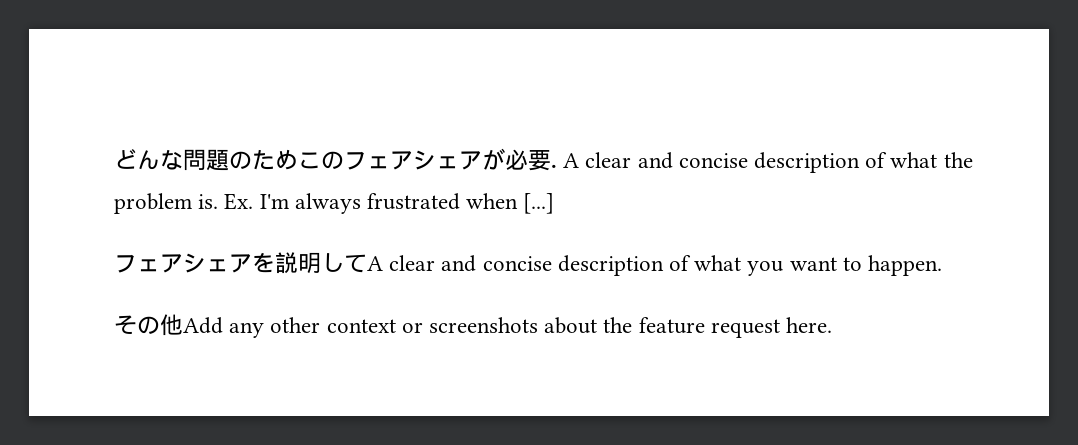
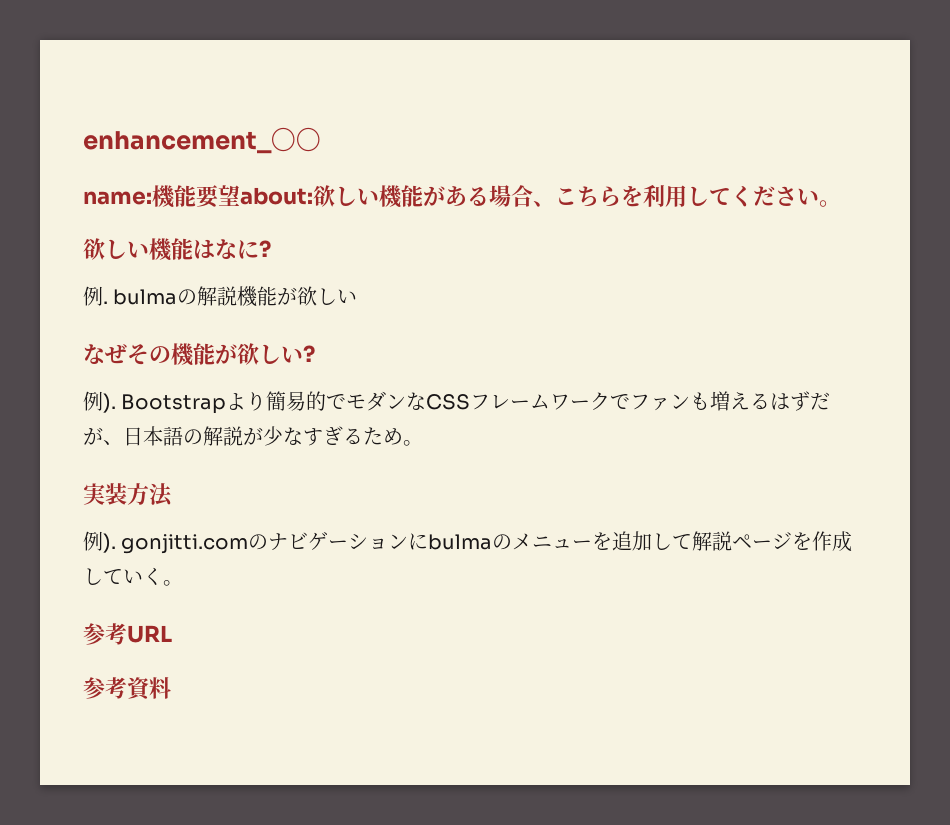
- どんな問題のためこのフェアシェアが必要. A clear and concise description of what the problem is. Ex. I'm always frustrated when [...]
- フェアシェアを説明してA clear and concise description of what you want to happen.
- その他Add any other context or screenshots about the feature request here.
+ enhancement_〇〇
+ name:機能要望about:欲しい機能がある場合、こちらを利用してください。
+ 欲しい機能はなに?
+ 例. bulmaの解説機能が欲しい
+ なぜその機能が欲しい?
+ 例). Bootstrapより簡易的でモダンなCSSフレームワークでファンも増えるはずだが、日本語の解説が少なすぎるため。
+ 実装方法
+ 例). gonjitti.comのナビゲーションにbulmaのメニューを追加して解説ページを作成していく。
+ 参考URL
+ 参考資料

